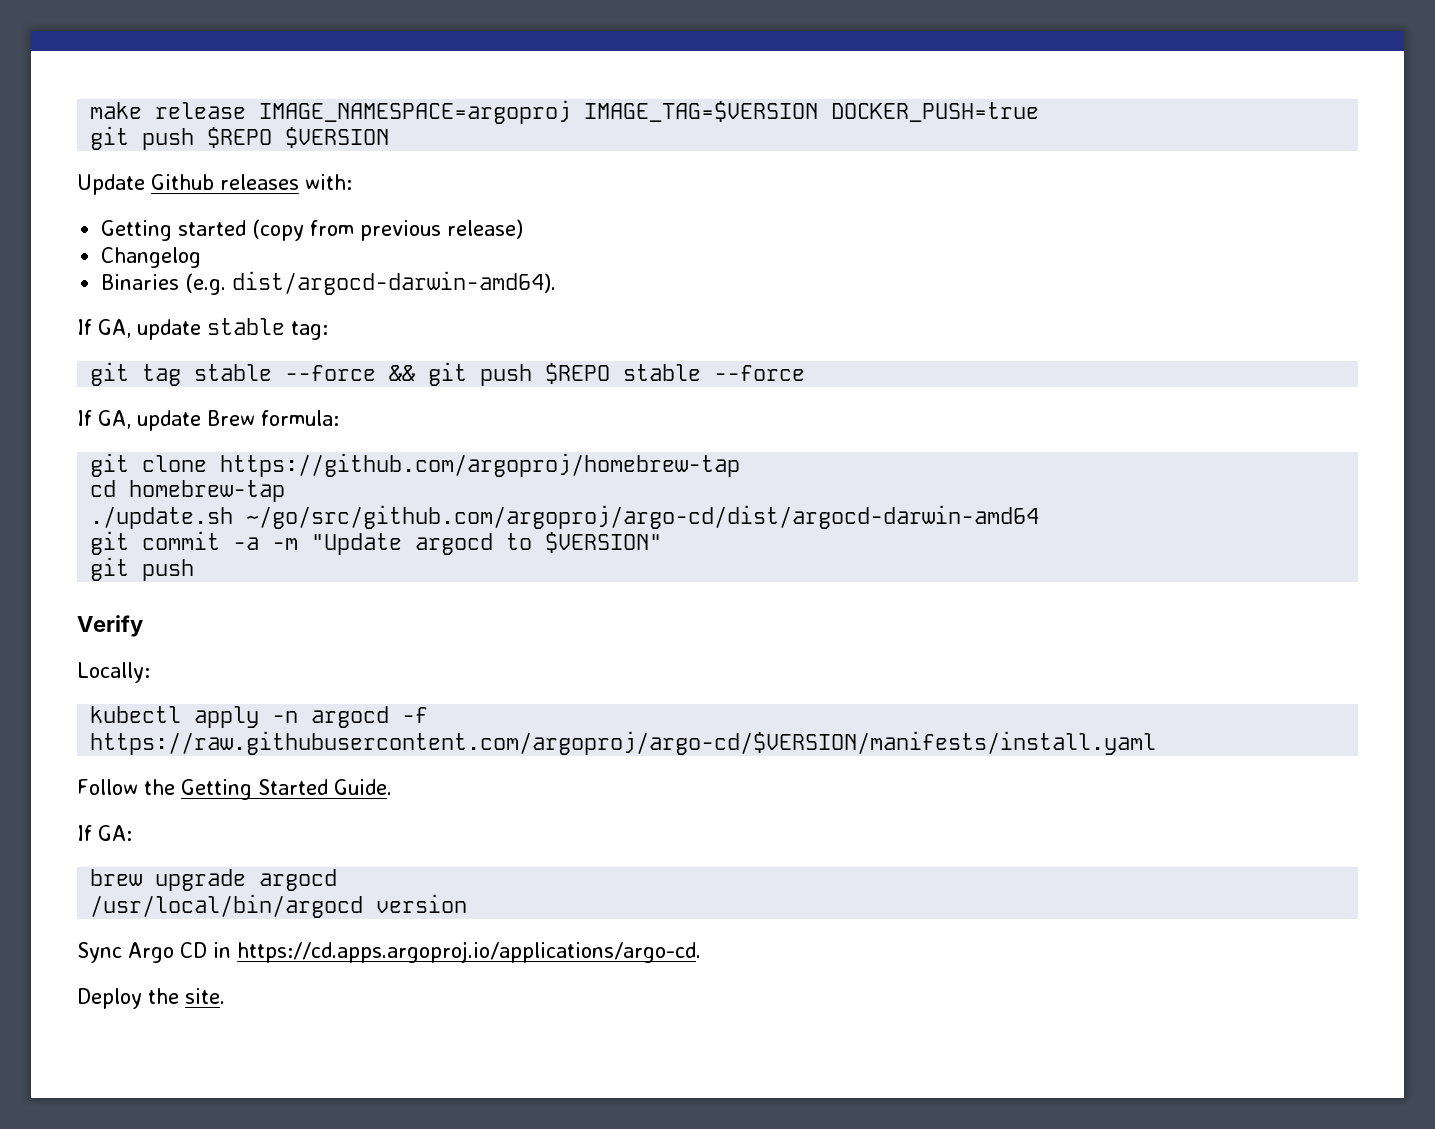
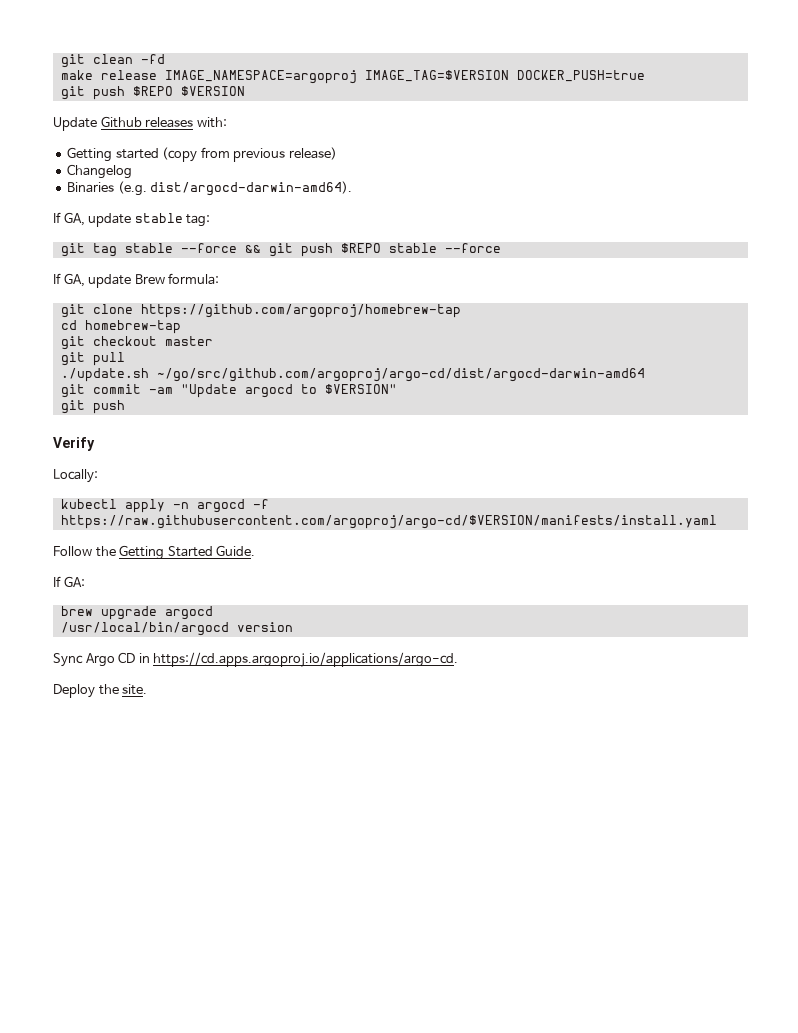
+ git clean -fd
+ git checkout master
+ git pull
- git commit -a -m "Update argocd to $VERSION"
+ git commit -am "Update argocd to $VERSION"

